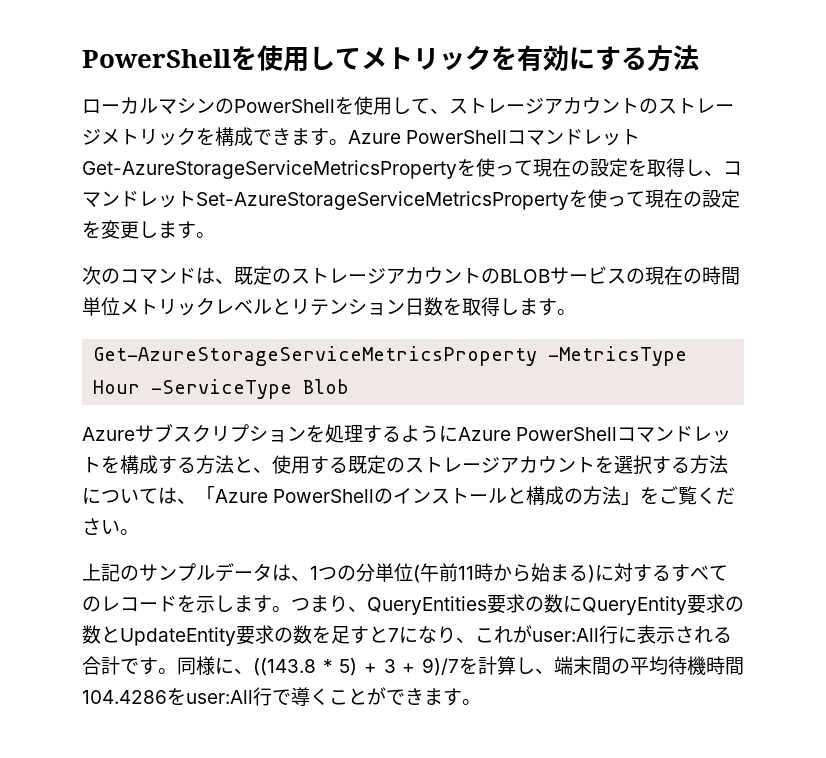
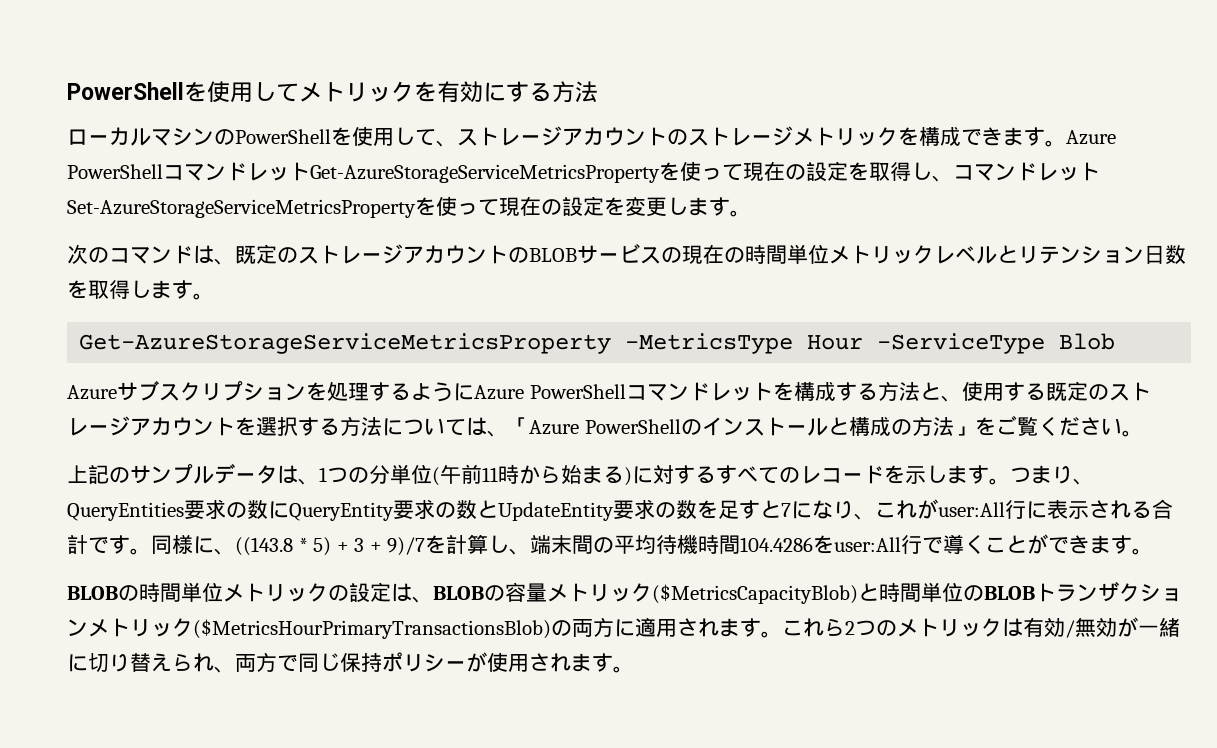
+ BLOBの時間単位メトリックの設定は、BLOBの容量メトリック($MetricsCapacityBlob)と時間単位のBLOBトランザクションメトリック($MetricsHourPrimaryTransactionsBlob)の両方に適用されます。これら2つのメトリックは有効/無効が一緒に切り替えられ、両方で同じ保持ポリシーが使用されます。

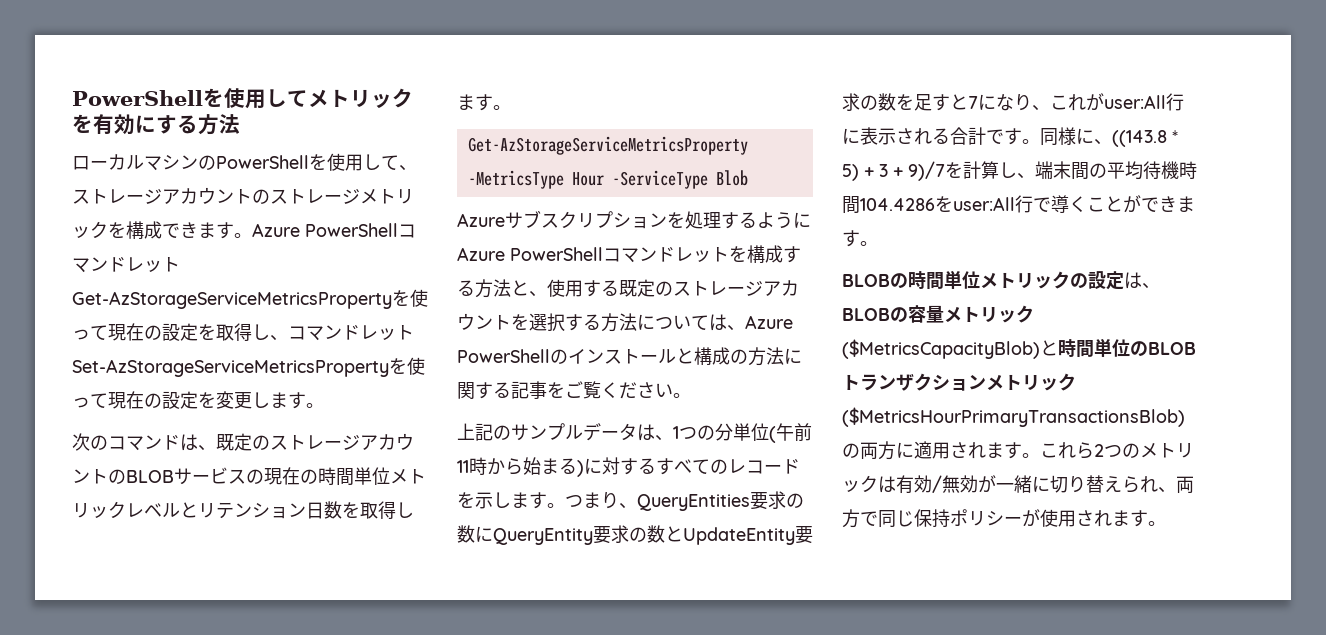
- Azure PowerShellコマンドレットGet-AzureStorageServiceMetricsPropertyを使って現在の設定を取得し、コマンドレットSet-AzureStorageServiceMetricsPropertyを使って現在の設定を変更します。
+ Azure PowerShellコマンドレットGet-AzStorageServiceMetricsPropertyを使って現在の設定を取得し、コマンドレットSet-AzStorageServiceMetricsPropertyを使って現在の設定を変更します。
- Get-AzureStorageServiceMetricsProperty -MetricsType Hour -ServiceType Blob
+ Get-AzStorageServiceMetricsProperty -MetricsType Hour -ServiceType Blob
- Azureサブスクリプションを処理するようにAzure PowerShellコマンドレットを構成する方法と、使用する既定のストレージアカウントを選択する方法については、「Azure PowerShellのインストールと構成の方法」をご覧ください。
+ Azureサブスクリプションを処理するようにAzure PowerShellコマンドレットを構成する方法と、使用する既定のストレージアカウントを選択する方法については、Azure PowerShellのインストールと構成の方法に関する記事をご覧ください。

